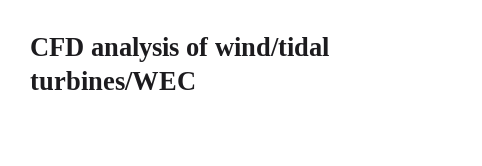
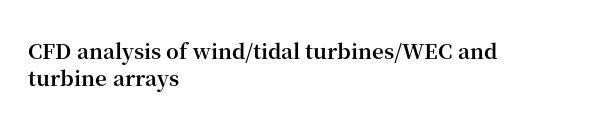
- CFD analysis of wind/tidal turbines/WEC
+ CFD analysis of wind/tidal turbines/WEC and turbine arrays

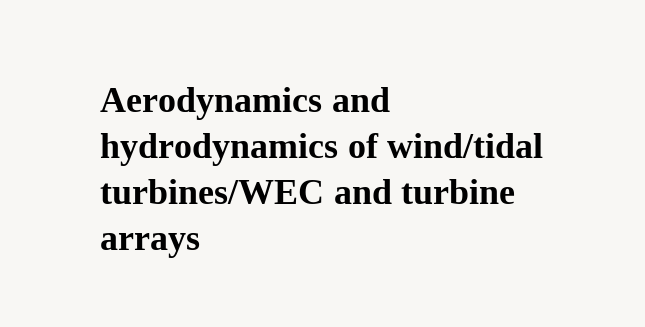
- CFD analysis of wind/tidal turbines/WEC and turbine arrays
+ Aerodynamics and hydrodynamics of wind/tidal turbines/WEC and turbine arrays

